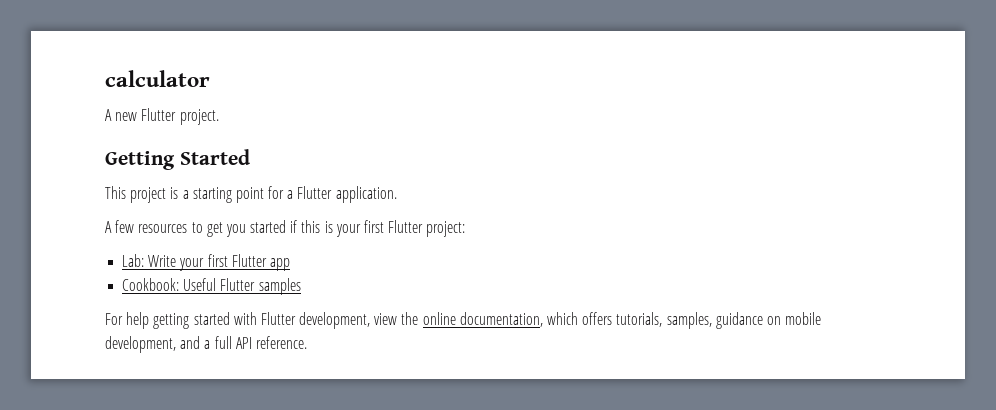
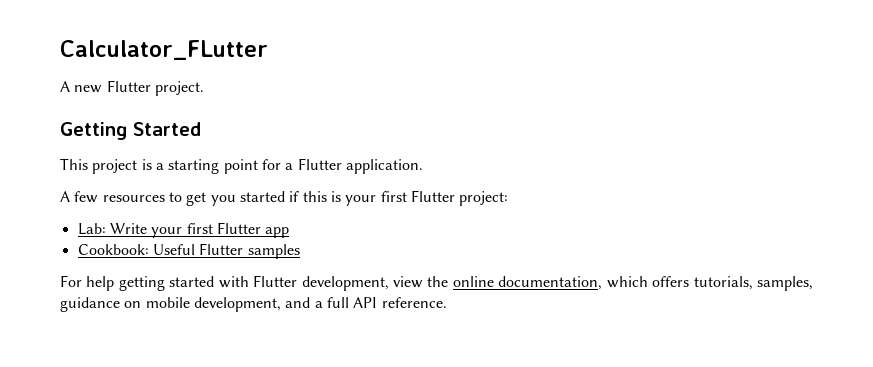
- calculator
+ Calculator_FLutter

